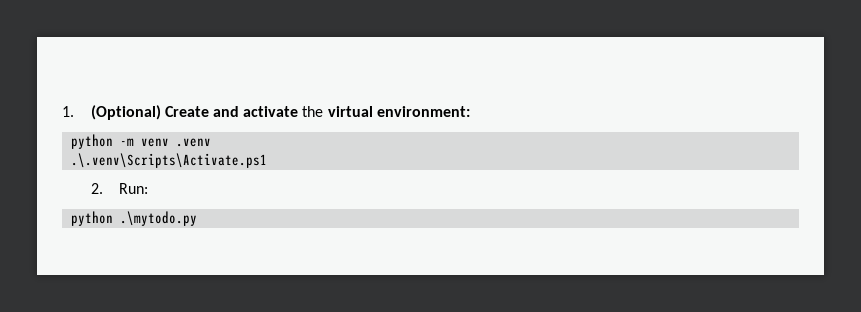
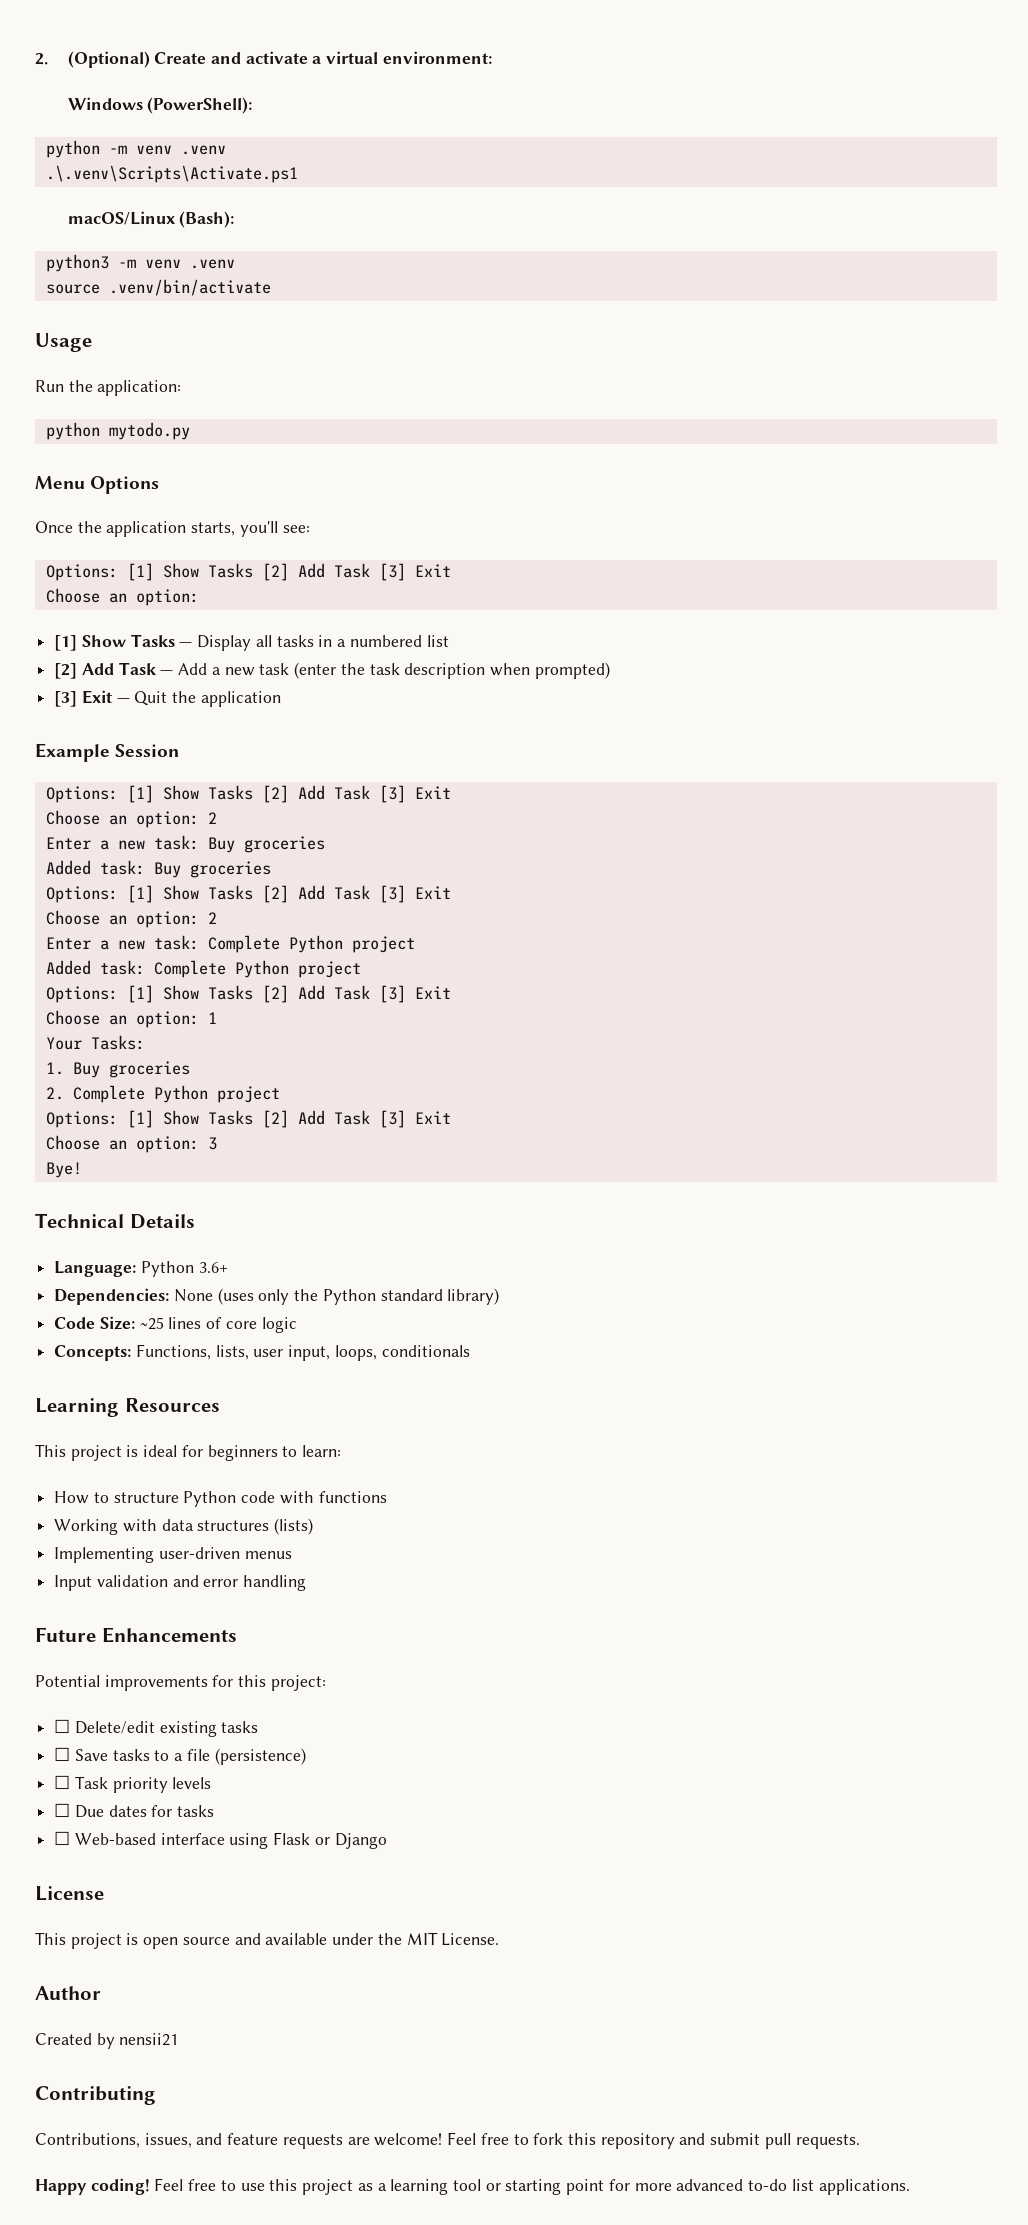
- 1. (Optional) Create and activate the virtual environment:
+ 2. (Optional) Create and activate a virtual environment:
+ Windows (PowerShell):
- 2. Run:
- python .\mytodo.py
+ macOS/Linux (Bash):
+ python3 -m venv .venv
+ source .venv/bin/activate
+ Usage
+ Run the application:
+ python mytodo.py
+ Menu Options
+ Once the application starts, you'll see:
+ Options: [1] Show Tasks [2] Add Task [3] Exit
+ Choose an option:
+ [1] Show Tasks — Display all tasks in a numbered list
+ [2] Add Task — Add a new task (enter the task description when prompted)
+ [3] Exit — Quit the application
+ Example Session
+ Options: [1] Show Tasks [2] Add Task [3] Exit
+ Choose an option: 2
+ Enter a new task: Buy groceries
+ Added task: Buy groceries
+ Options: [1] Show Tasks [2] Add Task [3] Exit
+ Choose an option: 2
+ Enter a new task: Complete Python project
+ Added task: Complete Python project
+ Options: [1] Show Tasks [2] Add Task [3] Exit
+ Choose an option: 1
+ Your Tasks:
+ 1. Buy groceries
+ 2. Complete Python project
+ Options: [1] Show Tasks [2] Add Task [3] Exit
+ Choose an option: 3
+ Bye!
+ Technical Details
+ Language: Python 3.6+
+ Dependencies: None (uses only the Python standard library)
+ Code Size: ~25 lines of core logic
+ Concepts: Functions, lists, user input, loops, conditionals
+ Learning Resources
+ This project is ideal for beginners to learn:
+ How to structure Python code with functions
+ Working with data structures (lists)
+ Implementing user-driven menus
+ Input validation and error handling
+ Future Enhancements
+ Potential improvements for this project:
+ ☐ Delete/edit existing tasks
+ ☐ Save tasks to a file (persistence)
+ ☐ Task priority levels
+ ☐ Due dates for tasks
+ ☐ Web-based interface using Flask or Django
+ License
+ This project is open source and available under the MIT License.
+ Author
+ Created by nensii21
+ Contributing
+ Contributions, issues, and feature requests are welcome! Feel free to fork this repository and submit pull requests.
+ Happy coding! Feel free to use this project as a learning tool or starting point for more advanced to-do list applications.

